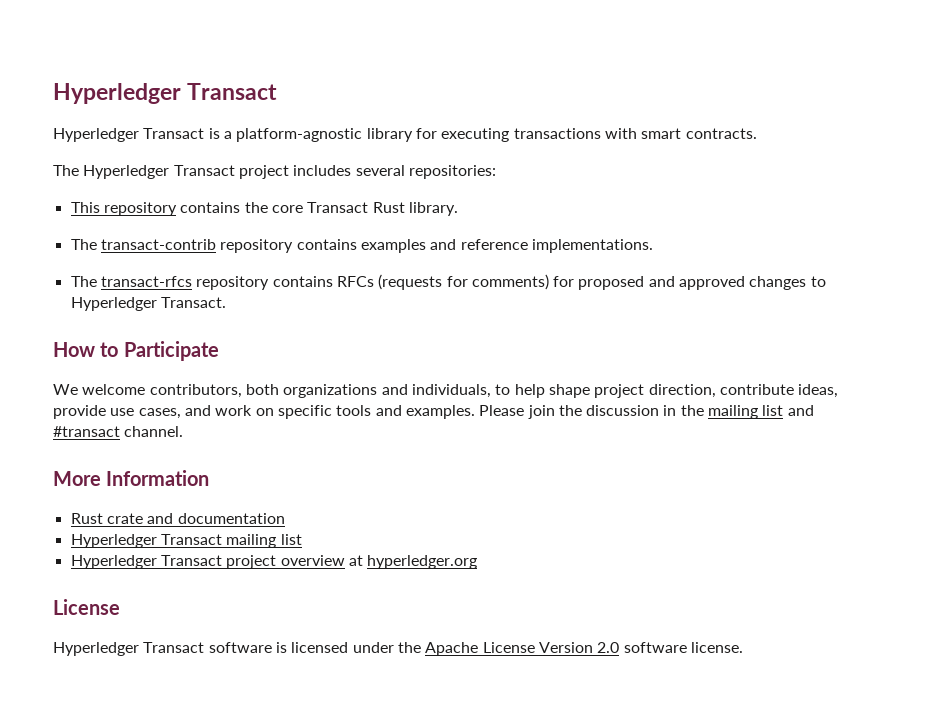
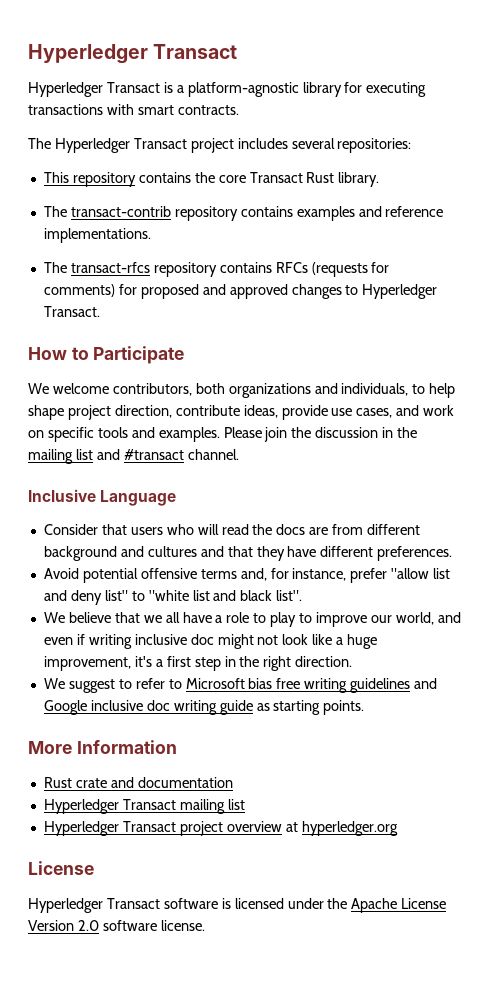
+ Inclusive Language
+ Consider that users who will read the docs are from different background and cultures and that they have different preferences.
+ Avoid potential offensive terms and, for instance, prefer "allow list and deny list" to "white list and black list".
+ We believe that we all have a role to play to improve our world, and even if writing inclusive doc might not look like a huge improvement, it's a first step in the right direction.
+ We suggest to refer to Microsoft bias free writing guidelines and Google inclusive doc writing guide as starting points.

